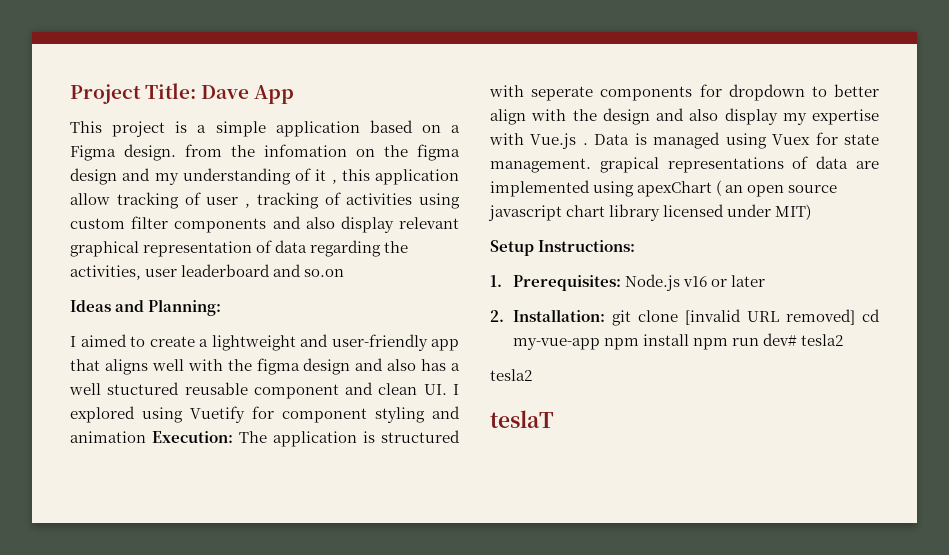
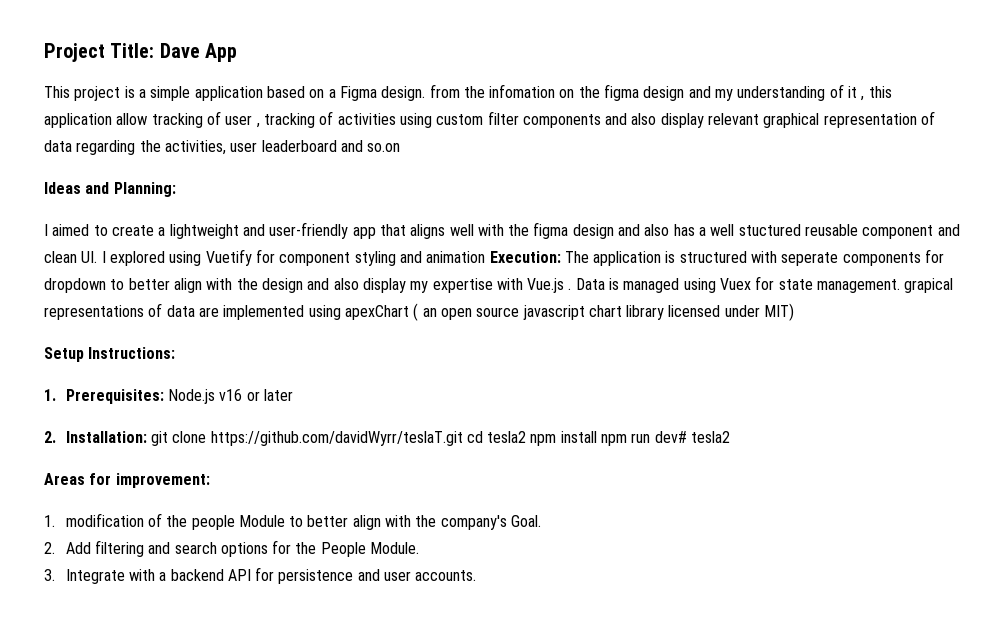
- 2. Installation: git clone [invalid URL removed] cd my-vue-app npm install npm run dev# tesla2
- tesla2
- teslaT
+ 2. Installation: git clone https://github.com/davidWyrr/teslaT.git cd tesla2 npm install npm run dev# tesla2
+ Areas for improvement:
+ 1. modification of the people Module to better align with the company's Goal.
+ 2. Add filtering and search options for the People Module.
+ 3. Integrate with a backend API for persistence and user accounts.

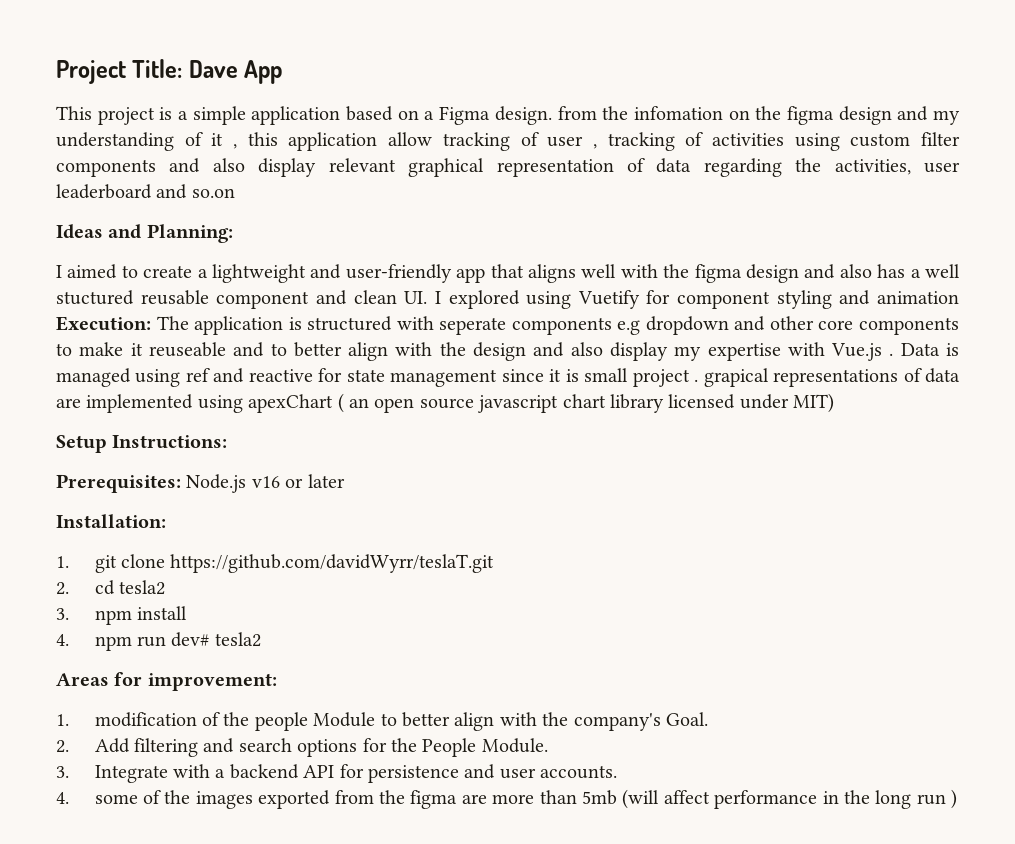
- I aimed to create a lightweight and user-friendly app that aligns well with the figma design and also has a well stuctured reusable component and clean UI. I explored using Vuetify for component styling and animation Execution: The application is structured with seperate components for dropdown to better align with the design and also display my expertise with Vue.js .
+ I aimed to create a lightweight and user-friendly app that aligns well with the figma design and also has a well stuctured reusable component and clean UI. I explored using Vuetify for component styling and animation Execution: The application is structured with seperate components e.g dropdown and other core components to make it reuseable and to better align with the design and also display my expertise with Vue.js .
- Data is managed using Vuex for state management. grapical representations of data are implemented using apexChart ( an open source javascript chart library licensed under MIT)
+ Data is managed using ref and reactive for state management since it is small project . grapical representations of data are implemented using apexChart ( an open source javascript chart library licensed under MIT)
- 1. Prerequisites: Node.js v16 or later
+ Prerequisites: Node.js v16 or later
- 2. Installation: git clone https://github.com/davidWyrr/teslaT.git cd tesla2 npm install npm run dev# tesla2
+ Installation:
+ 1. git clone https://github.com/davidWyrr/teslaT.git
+ 2. cd tesla2
+ 3. npm install
+ 4. npm run dev# tesla2
+ 4. some of the images exported from the figma are more than 5mb (will affect performance in the long run )

